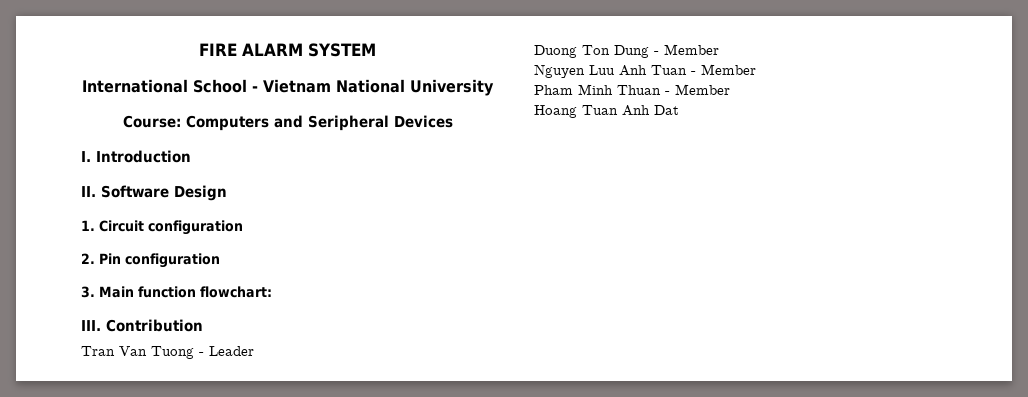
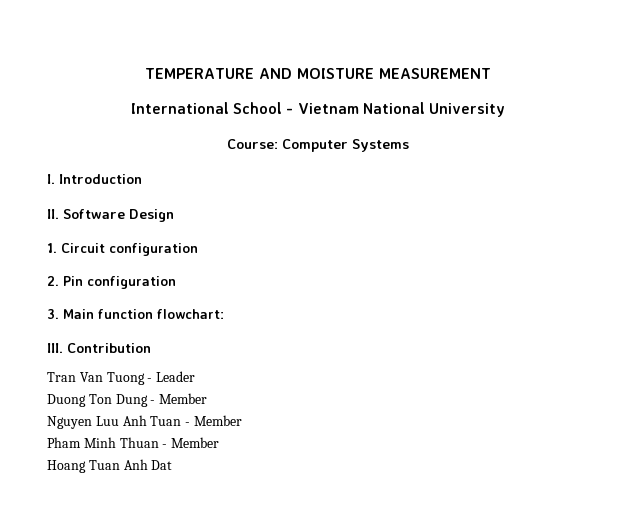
- FIRE ALARM SYSTEM
+ TEMPERATURE AND MOISTURE MEASUREMENT
- Course: Computers and Seripheral Devices
+ Course: Computer Systems

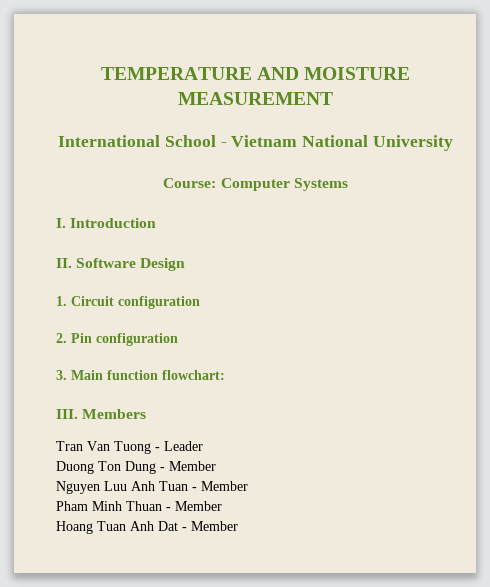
- III. Contribution
+ III. Members
- Hoang Tuan Anh Dat
+ Hoang Tuan Anh Dat - Member

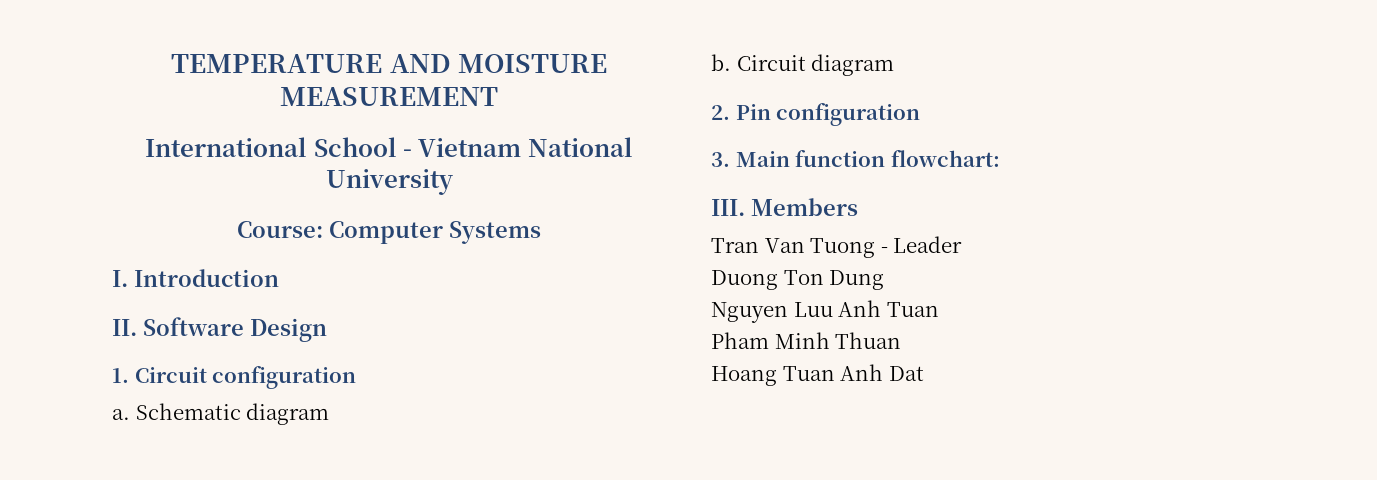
+ a. Schematic diagram
+ b. Circuit diagram
- Duong Ton Dung - Member
+ Duong Ton Dung
- Nguyen Luu Anh Tuan - Member
+ Nguyen Luu Anh Tuan
- Pham Minh Thuan - Member
+ Pham Minh Thuan
- Hoang Tuan Anh Dat - Member
+ Hoang Tuan Anh Dat

